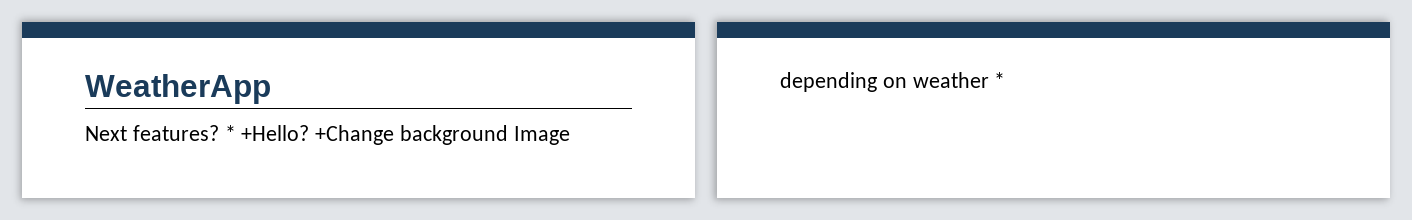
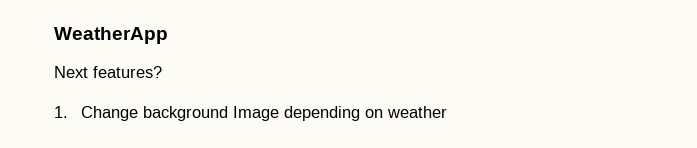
- Next features? * +Hello? +Change background Image depending on weather *
+ Next features?
+ 1. Change background Image depending on weather

